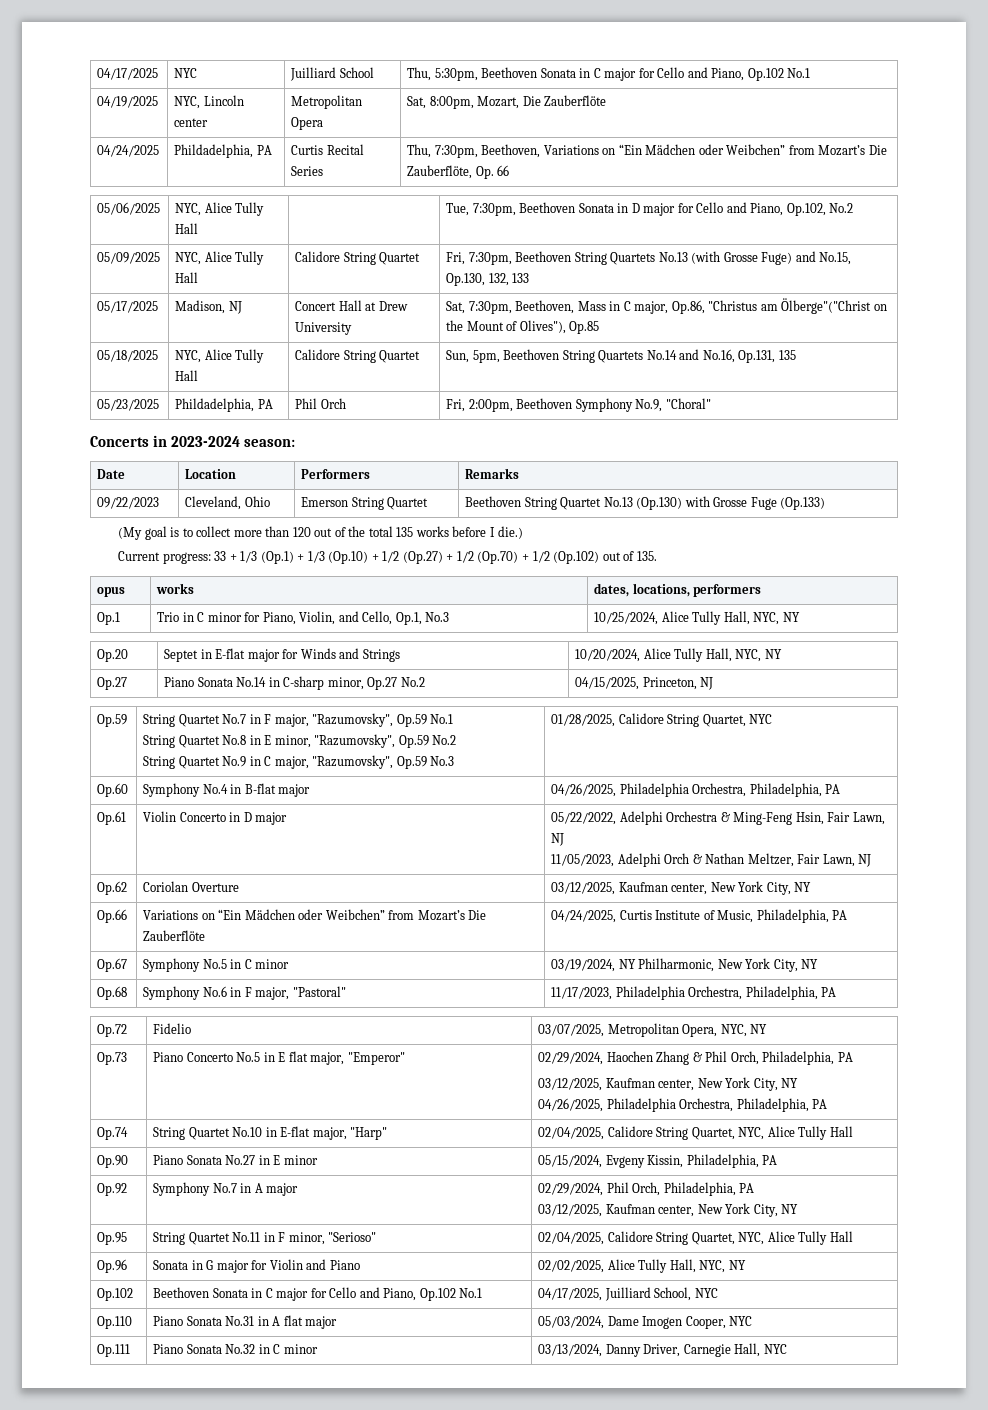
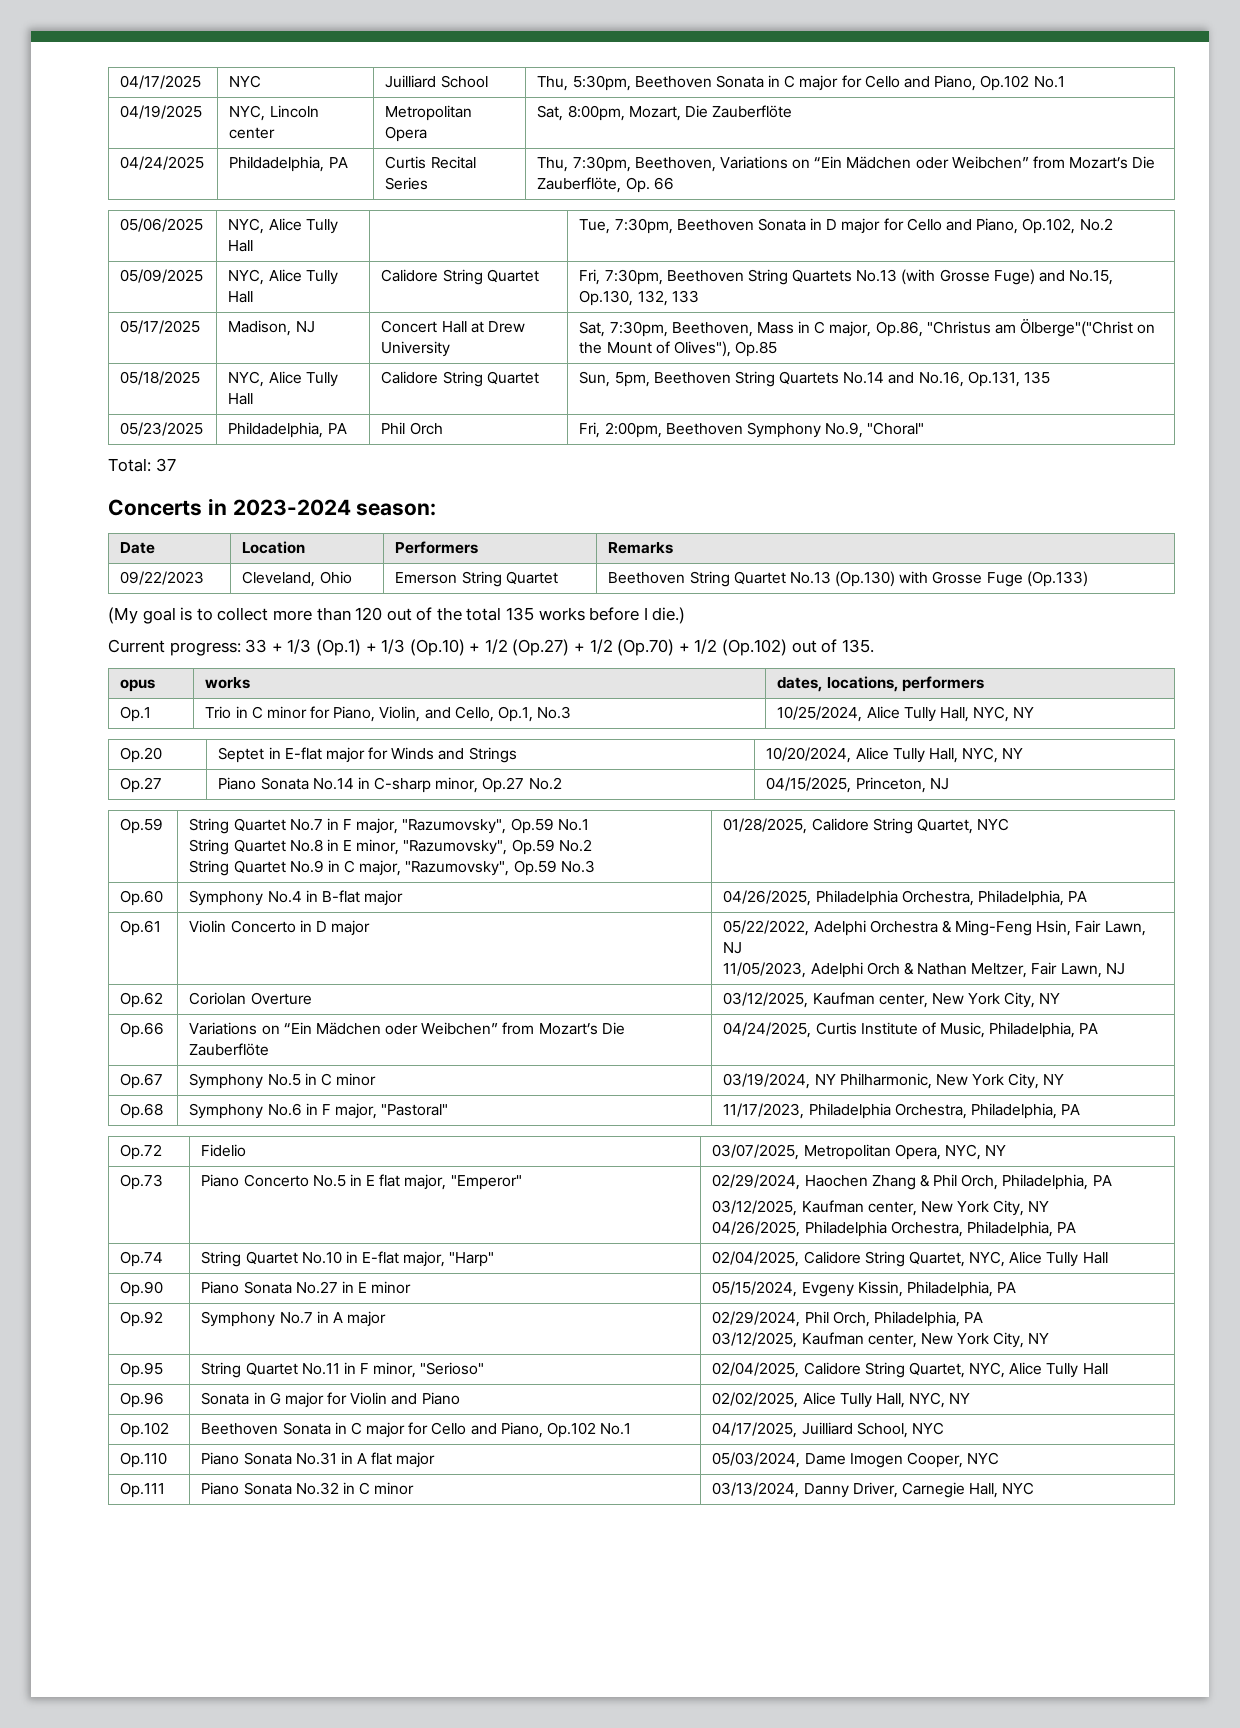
+ Total: 37

